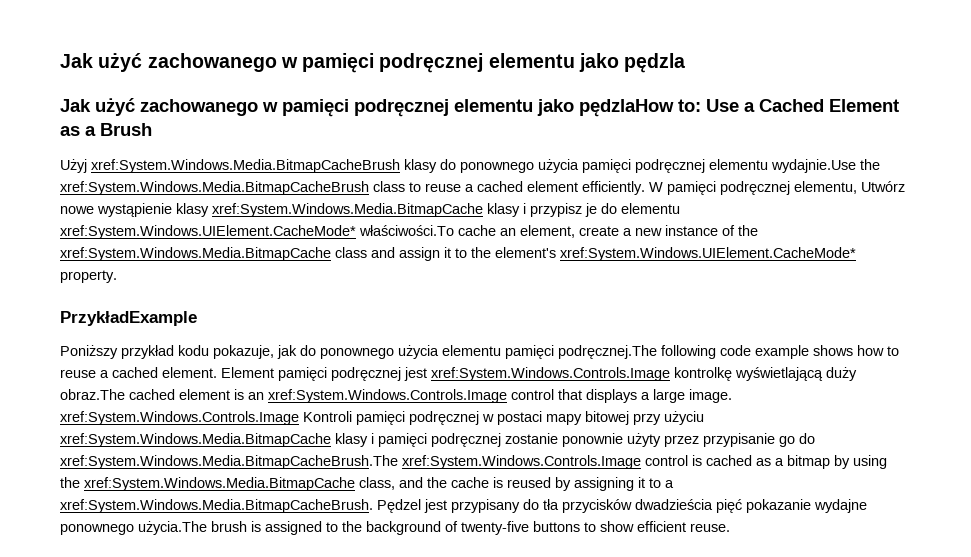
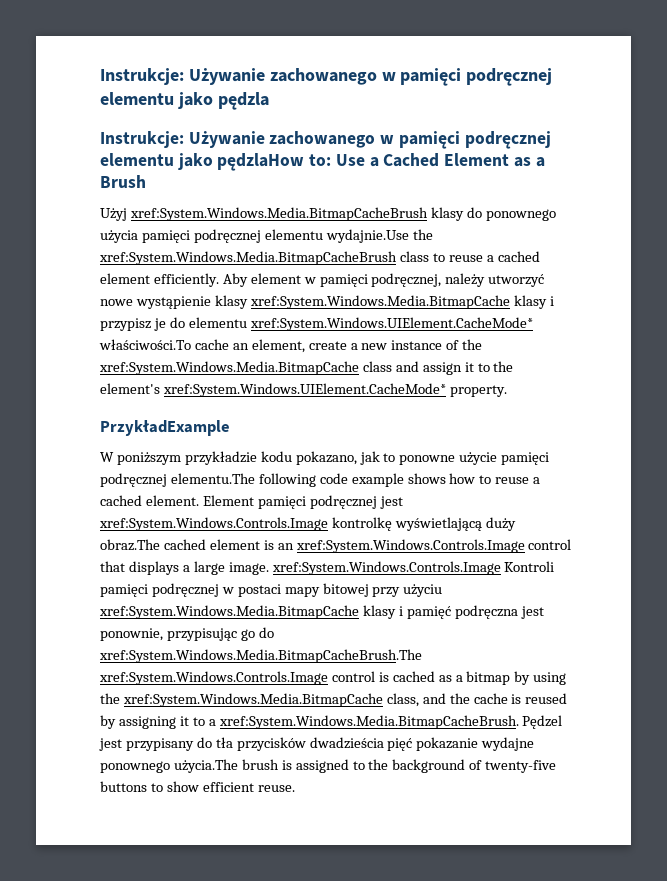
- Jak użyć zachowanego w pamięci podręcznej elementu jako pędzla
+ Instrukcje: Używanie zachowanego w pamięci podręcznej elementu jako pędzla
- Jak użyć zachowanego w pamięci podręcznej elementu jako pędzlaHow to: Use a Cached Element as a Brush
+ Instrukcje: Używanie zachowanego w pamięci podręcznej elementu jako pędzlaHow to: Use a Cached Element as a Brush
- W pamięci podręcznej elementu, Utwórz nowe wystąpienie klasy xref:System.Windows.Media.BitmapCache klasy i przypisz je do elementu xref:System.Windows.UIElement.CacheMode* właściwości.To cache an element, create a new instance of the xref:System.Windows.Media.BitmapCache class and assign it to the element's xref:System.Windows.UIElement.CacheMode* property.
+ Aby element w pamięci podręcznej, należy utworzyć nowe wystąpienie klasy xref:System.Windows.Media.BitmapCache klasy i przypisz je do elementu xref:System.Windows.UIElement.CacheMode* właściwości.To cache an element, create a new instance of the xref:System.Windows.Media.BitmapCache class and assign it to the element's xref:System.Windows.UIElement.CacheMode* property.
- Poniższy przykład kodu pokazuje, jak do ponownego użycia elementu pamięci podręcznej.The following code example shows how to reuse a cached element.
+ W poniższym przykładzie kodu pokazano, jak to ponowne użycie pamięci podręcznej elementu.The following code example shows how to reuse a cached element.
- Element pamięci podręcznej jest xref:System.Windows.Controls.Image kontrolkę wyświetlającą duży obraz.The cached element is an xref:System.Windows.Controls.Image control that displays a large image. xref:System.Windows.Controls.Image Kontroli pamięci podręcznej w postaci mapy bitowej przy użyciu xref:System.Windows.Media.BitmapCache klasy i pamięci podręcznej zostanie ponownie użyty przez przypisanie go do xref:System.Windows.Media.BitmapCacheBrush.The xref:System.Windows.Controls.Image control is cached as a bitmap by using the xref:System.Windows.Media.BitmapCache class, and the cache is reused by assigning it to a xref:System.Windows.Media.BitmapCacheBrush. Pędzel jest przypisany do tła przycisków dwadzieścia pięć pokazanie wydajne ponownego użycia.The brush is assigned to the background of twenty-five buttons to show efficient reuse.
+ Element pamięci podręcznej jest xref:System.Windows.Controls.Image kontrolkę wyświetlającą duży obraz.The cached element is an xref:System.Windows.Controls.Image control that displays a large image. xref:System.Windows.Controls.Image Kontroli pamięci podręcznej w postaci mapy bitowej przy użyciu xref:System.Windows.Media.BitmapCache klasy i pamięć podręczna jest ponownie, przypisując go do xref:System.Windows.Media.BitmapCacheBrush.The xref:System.Windows.Controls.Image control is cached as a bitmap by using the xref:System.Windows.Media.BitmapCache class, and the cache is reused by assigning it to a xref:System.Windows.Media.BitmapCacheBrush. Pędzel jest przypisany do tła przycisków dwadzieścia pięć pokazanie wydajne ponownego użycia.The brush is assigned to the background of twenty-five buttons to show efficient reuse.

